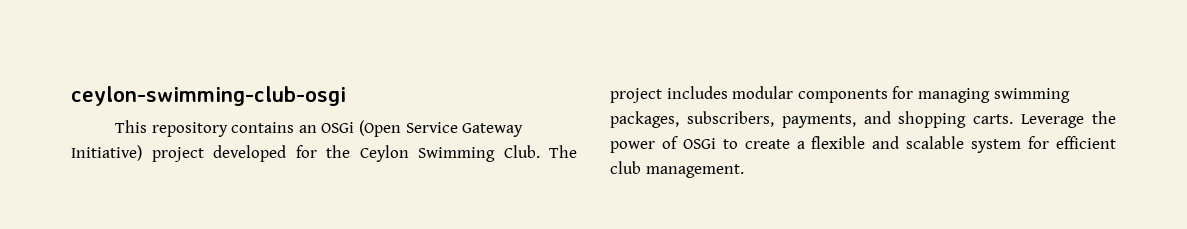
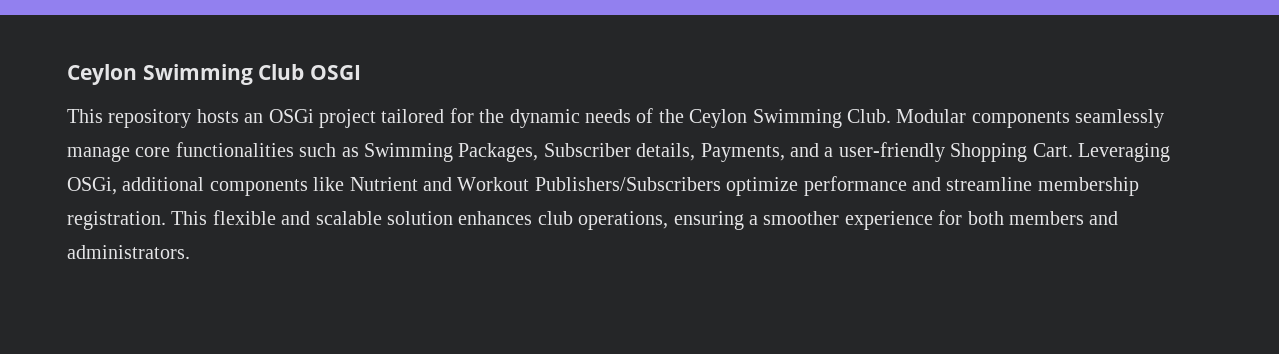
- ceylon-swimming-club-osgi
+ Ceylon Swimming Club OSGI
- This repository contains an OSGi (Open Service Gateway Initiative) project developed for the Ceylon Swimming Club. The project includes modular components for managing swimming packages, subscribers, payments, and shopping carts. Leverage the power of OSGi to create a flexible and scalable system for efficient club management.
+ This repository hosts an OSGi project tailored for the dynamic needs of the Ceylon Swimming Club. Modular components seamlessly manage core functionalities such as Swimming Packages, Subscriber details, Payments, and a user-friendly Shopping Cart. Leveraging OSGi, additional components like Nutrient and Workout Publishers/Subscribers optimize performance and streamline membership registration. This flexible and scalable solution enhances club operations, ensuring a smoother experience for both members and administrators.

